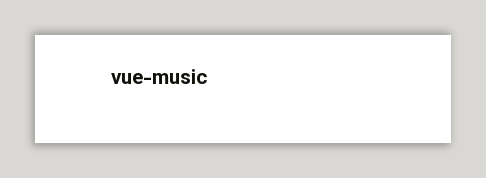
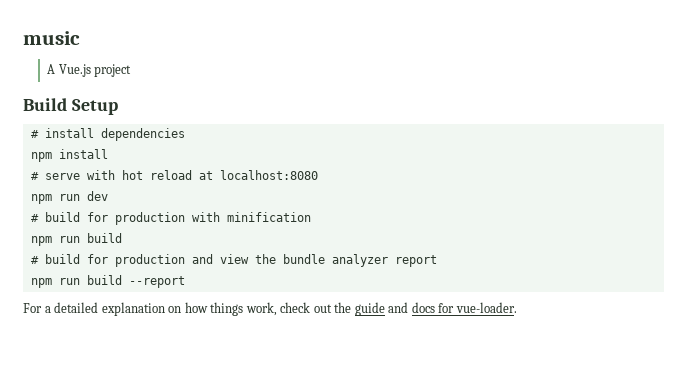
- vue-music
+ music
+ A Vue.js project
+ Build Setup
+ # install dependencies
+ npm install
+ # serve with hot reload at localhost:8080
+ npm run dev
+ # build for production with minification
+ npm run build
+ # build for production and view the bundle analyzer report
+ npm run build --report
+ For a detailed explanation on how things work, check out the guide and docs for vue-loader.

